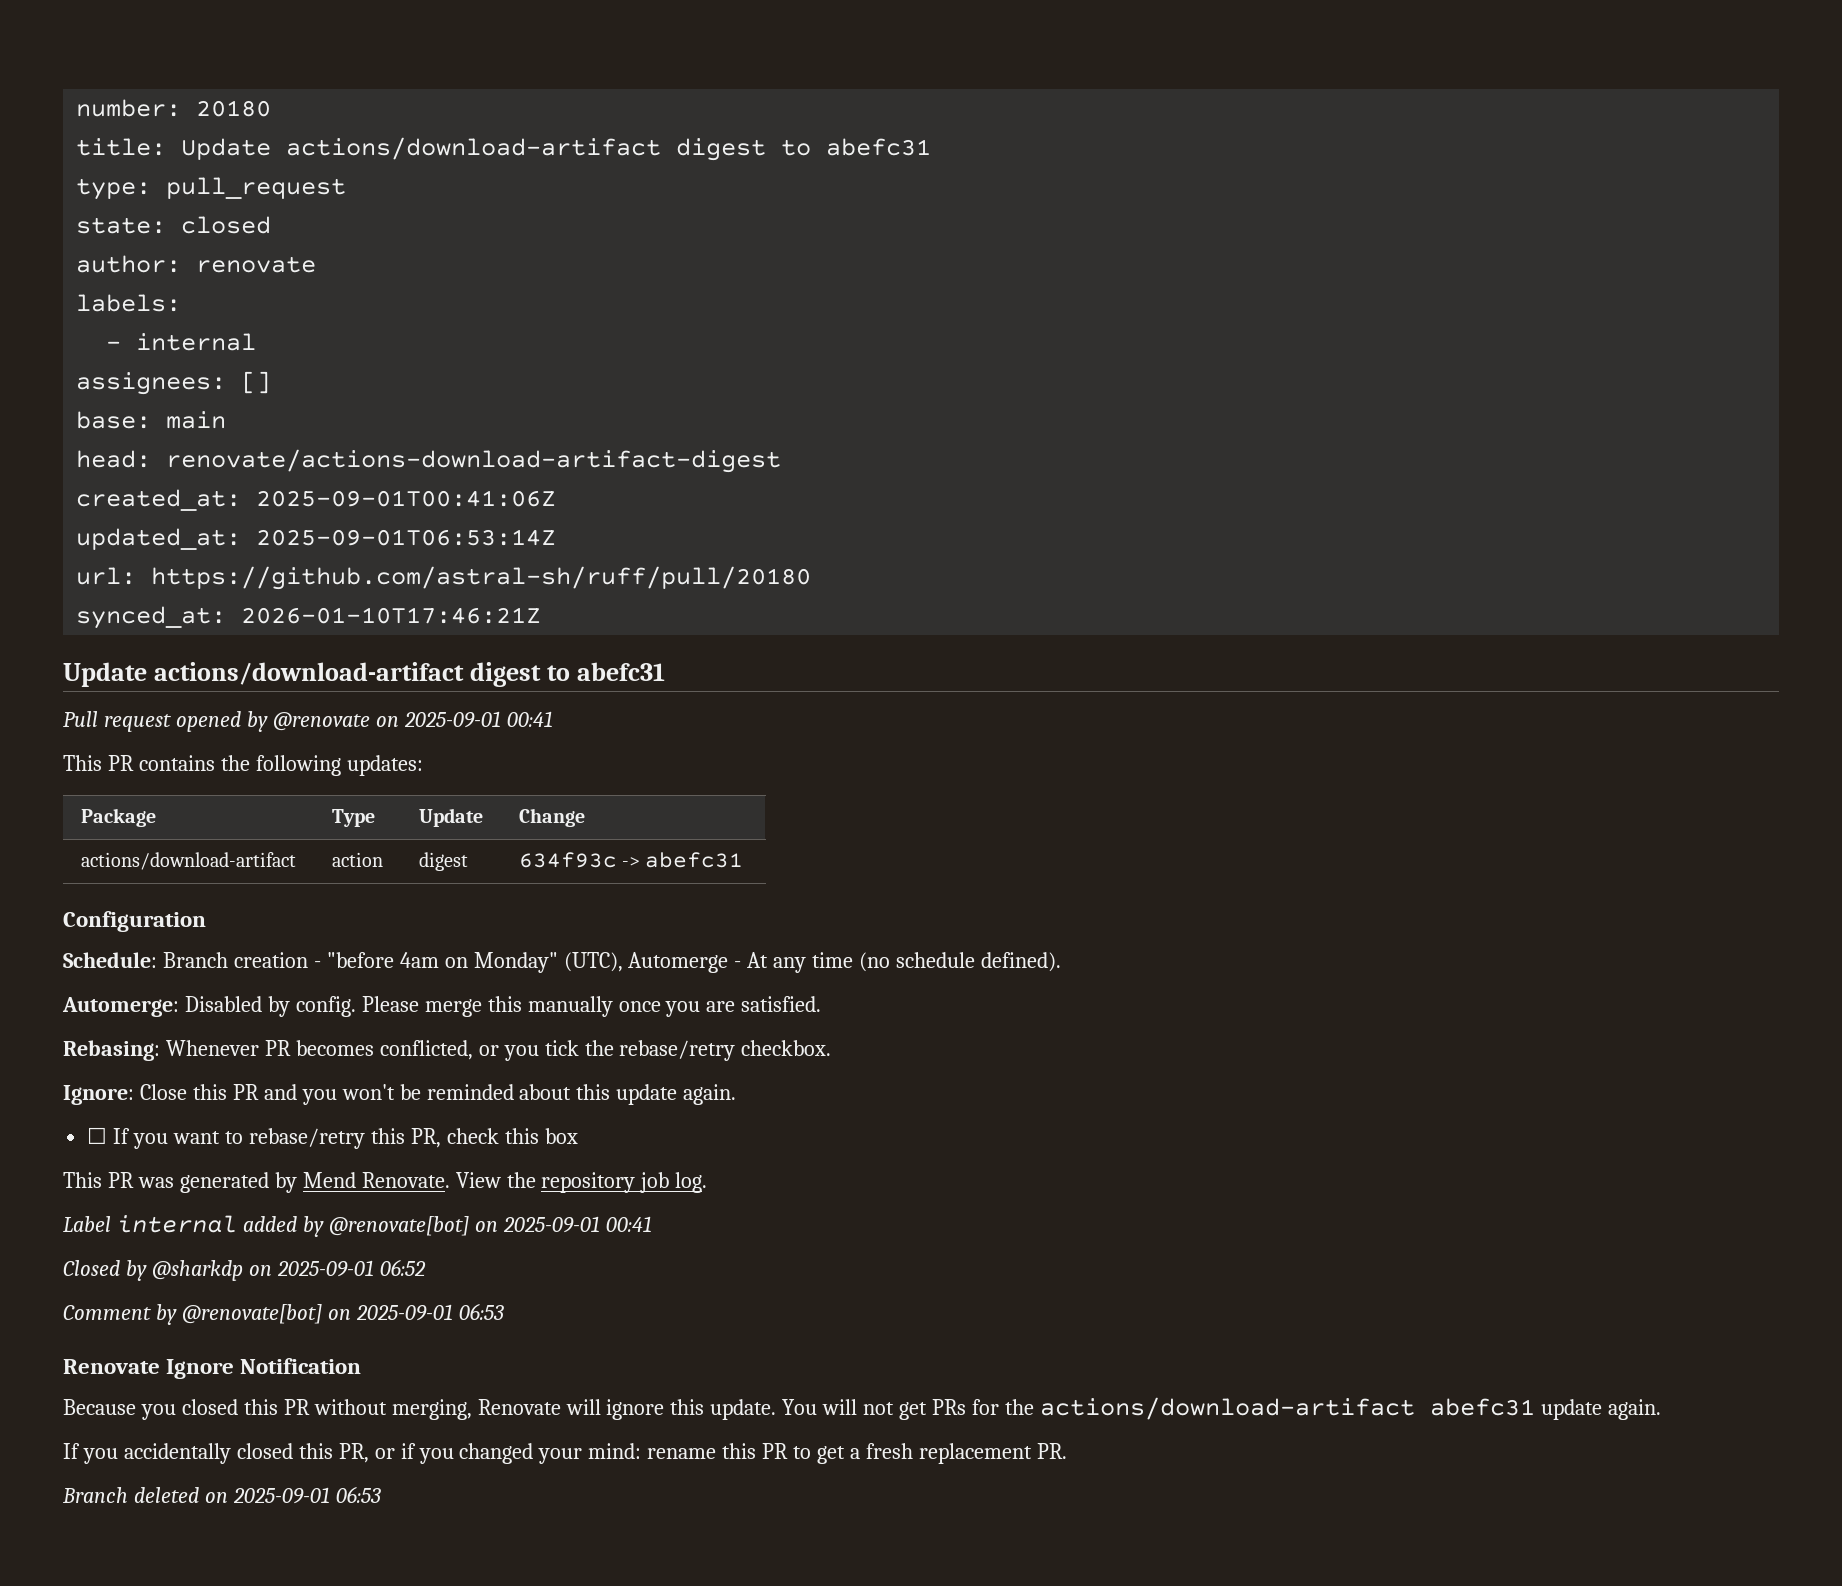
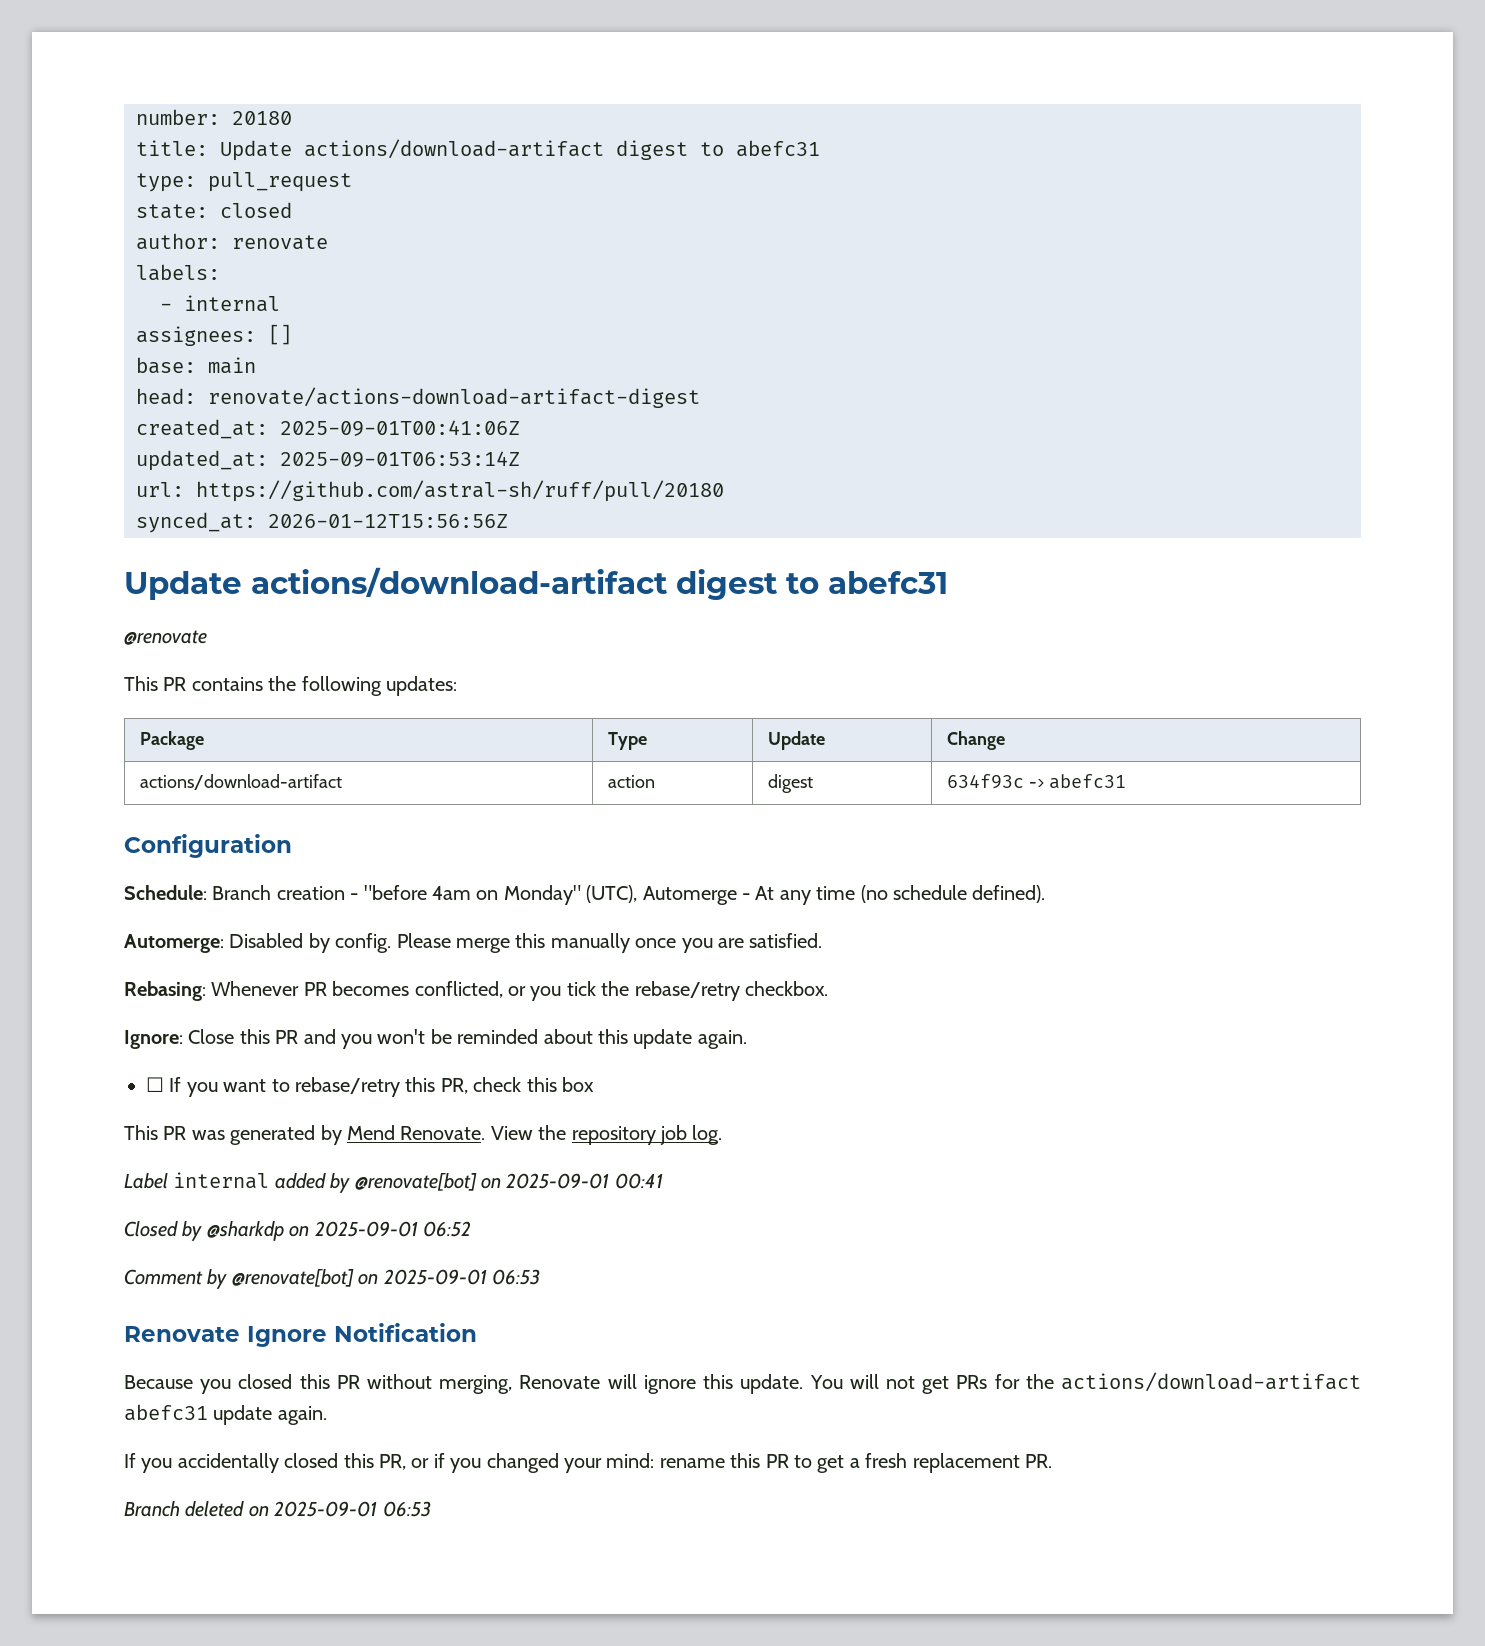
- synced_at: 2026-01-10T17:46:21Z
+ synced_at: 2026-01-12T15:56:56Z
  Update actions/download-artifact digest to abefc31
- Pull request opened by @renovate on 2025-09-01 00:41
+ @renovate

